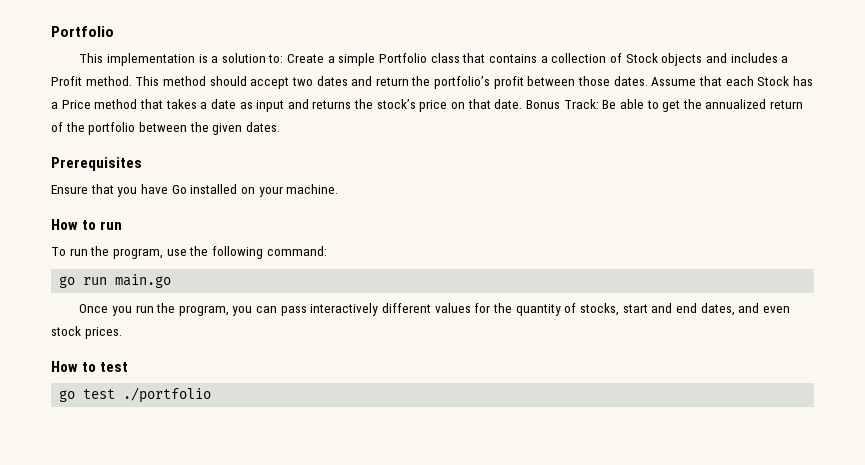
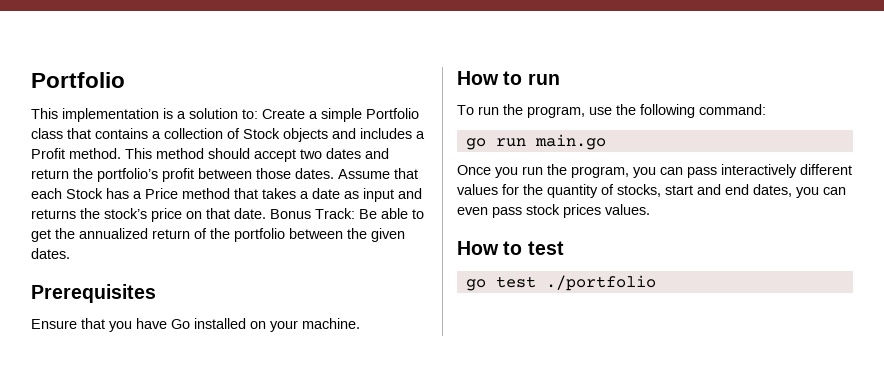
- Once you run the program, you can pass interactively different values for the quantity of stocks, start and end dates, and even stock prices.
+ Once you run the program, you can pass interactively different values for the quantity of stocks, start and end dates, you can even pass stock prices values.

